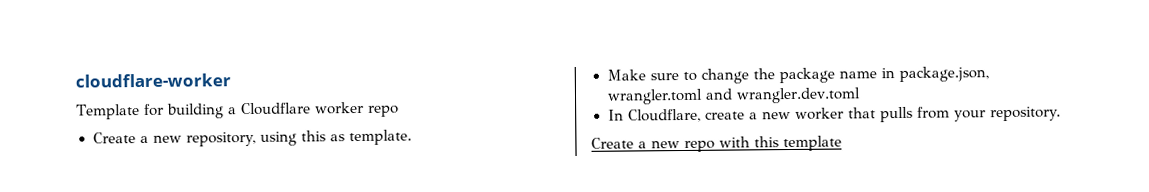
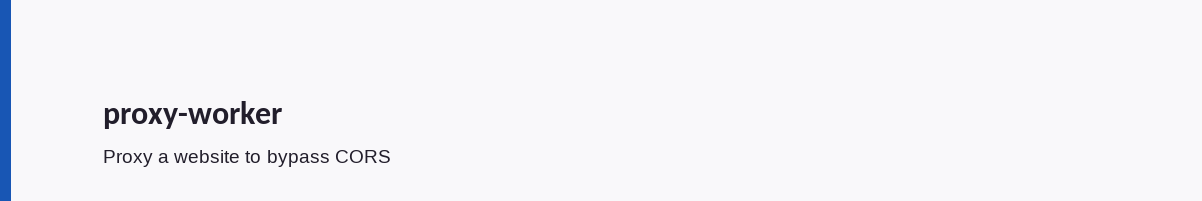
- cloudflare-worker
- Template for building a Cloudflare worker repo
- Create a new repository, using this as template.
- Make sure to change the package name in package.json, wrangler.toml and wrangler.dev.toml
- In Cloudflare, create a new worker that pulls from your repository.
- Create a new repo with this template
+ proxy-worker
+ Proxy a website to bypass CORS

